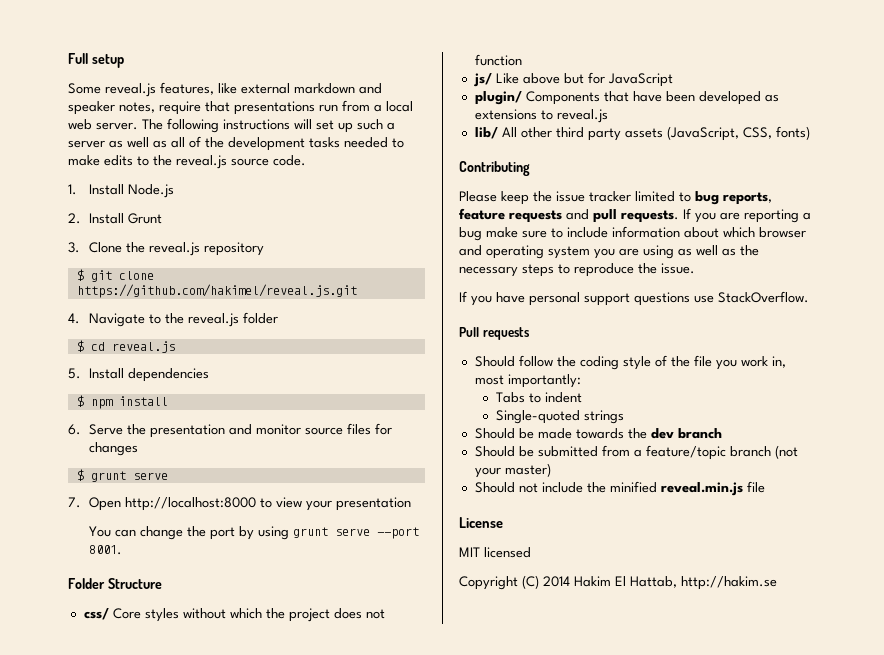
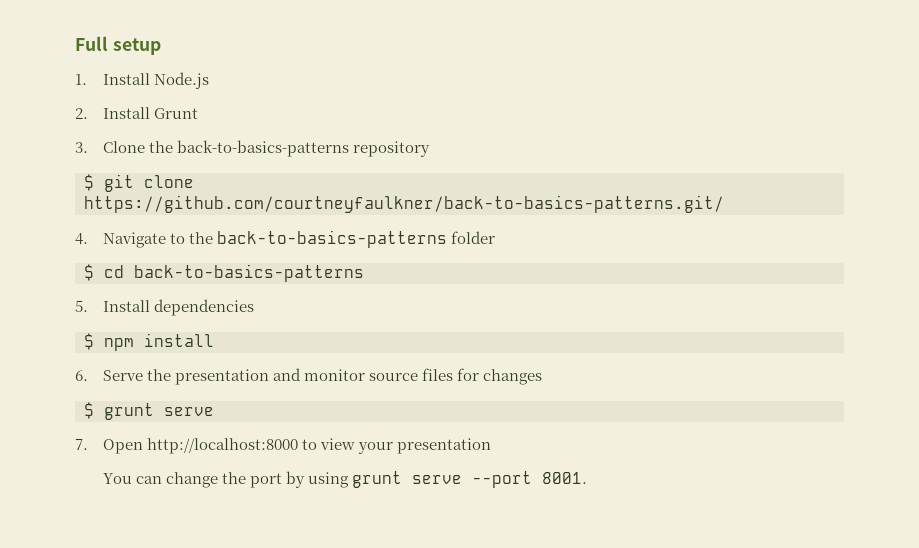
- Some reveal.js features, like external markdown and speaker notes, require that presentations run from a local web server. The following instructions will set up such a server as well as all of the development tasks needed to make edits to the reveal.js source code.
- 3. Clone the reveal.js repository
+ 3. Clone the back-to-basics-patterns repository
- $ git clone https://github.com/hakimel/reveal.js.git
+ $ git clone https://github.com/courtneyfaulkner/back-to-basics-patterns.git/
- 4. Navigate to the reveal.js folder
+ 4. Navigate to the back-to-basics-patterns folder
- $ cd reveal.js
+ $ cd back-to-basics-patterns
- Folder Structure
- css/ Core styles without which the project does not function
- js/ Like above but for JavaScript
- plugin/ Components that have been developed as extensions to reveal.js
- lib/ All other third party assets (JavaScript, CSS, fonts)
- Contributing
- Please keep the issue tracker limited to bug reports, feature requests and pull requests. If you are reporting a bug make sure to include information about which browser and operating system you are using as well as the necessary steps to reproduce the issue.
- If you have personal support questions use StackOverflow.
- Pull requests
- Should follow the coding style of the file you work in, most importantly:
- Tabs to indent
- Single-quoted strings
- Should be made towards the dev branch
- Should be submitted from a feature/topic branch (not your master)
- Should not include the minified reveal.min.js file
- License
- MIT licensed
- Copyright (C) 2014 Hakim El Hattab, http://hakim.se

